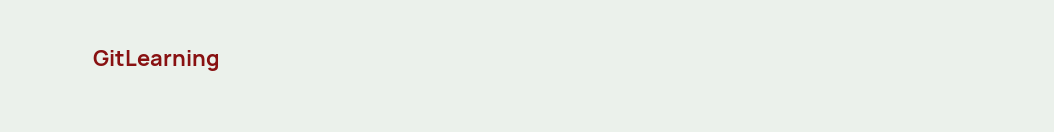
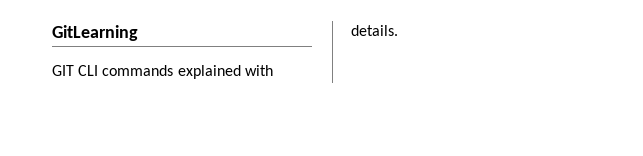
+ GIT CLI commands explained with details.

